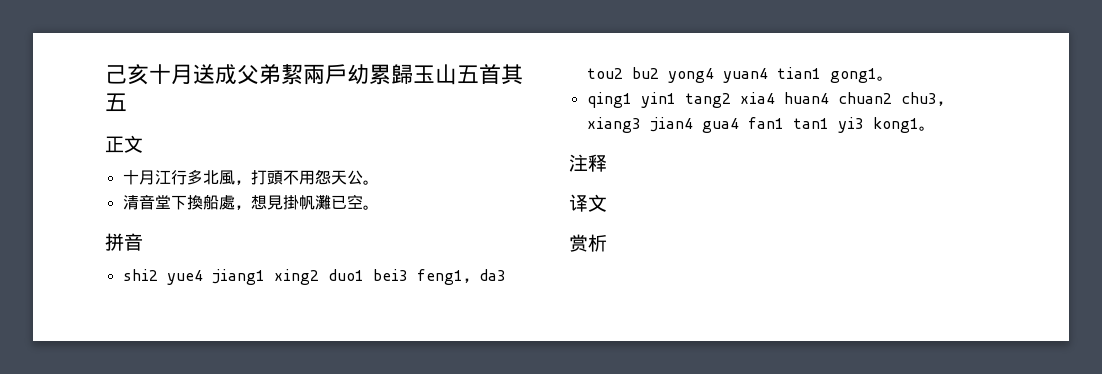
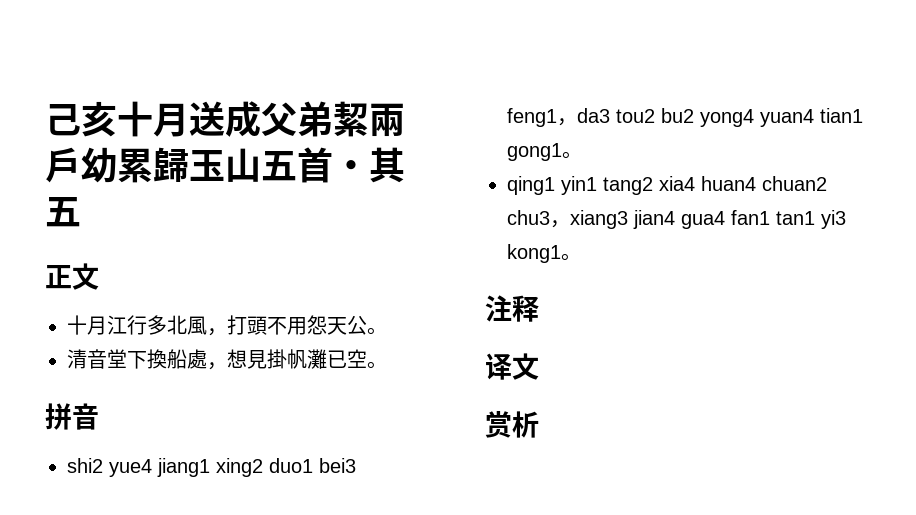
- 己亥十月送成父弟絜兩戶幼累歸玉山五首其五
+ 己亥十月送成父弟絜兩戶幼累歸玉山五首・其五

